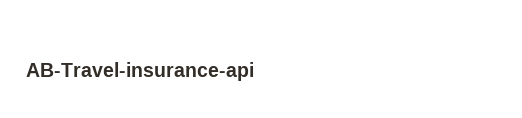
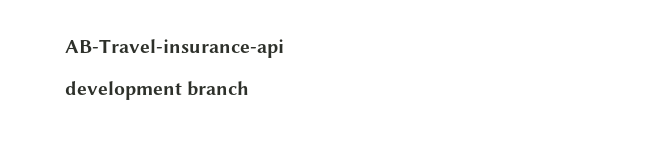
+ development branch

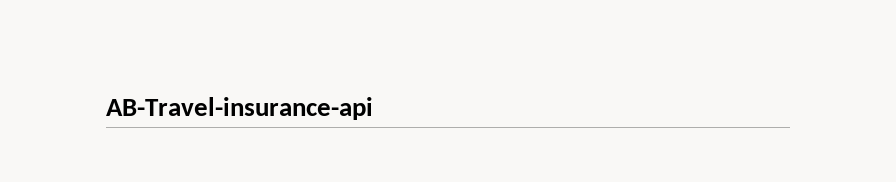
- development branch

